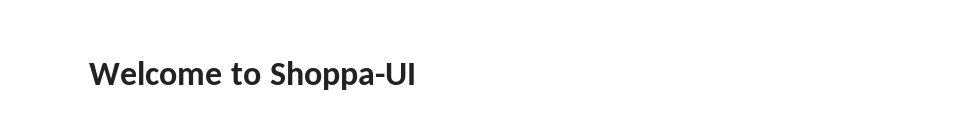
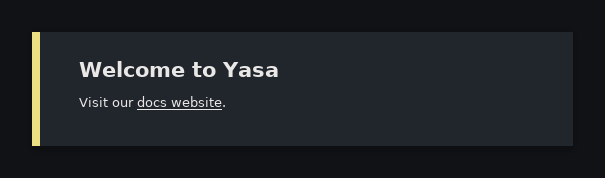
- Welcome to Shoppa-UI
+ Welcome to Yasa
+ Visit our docs website.

